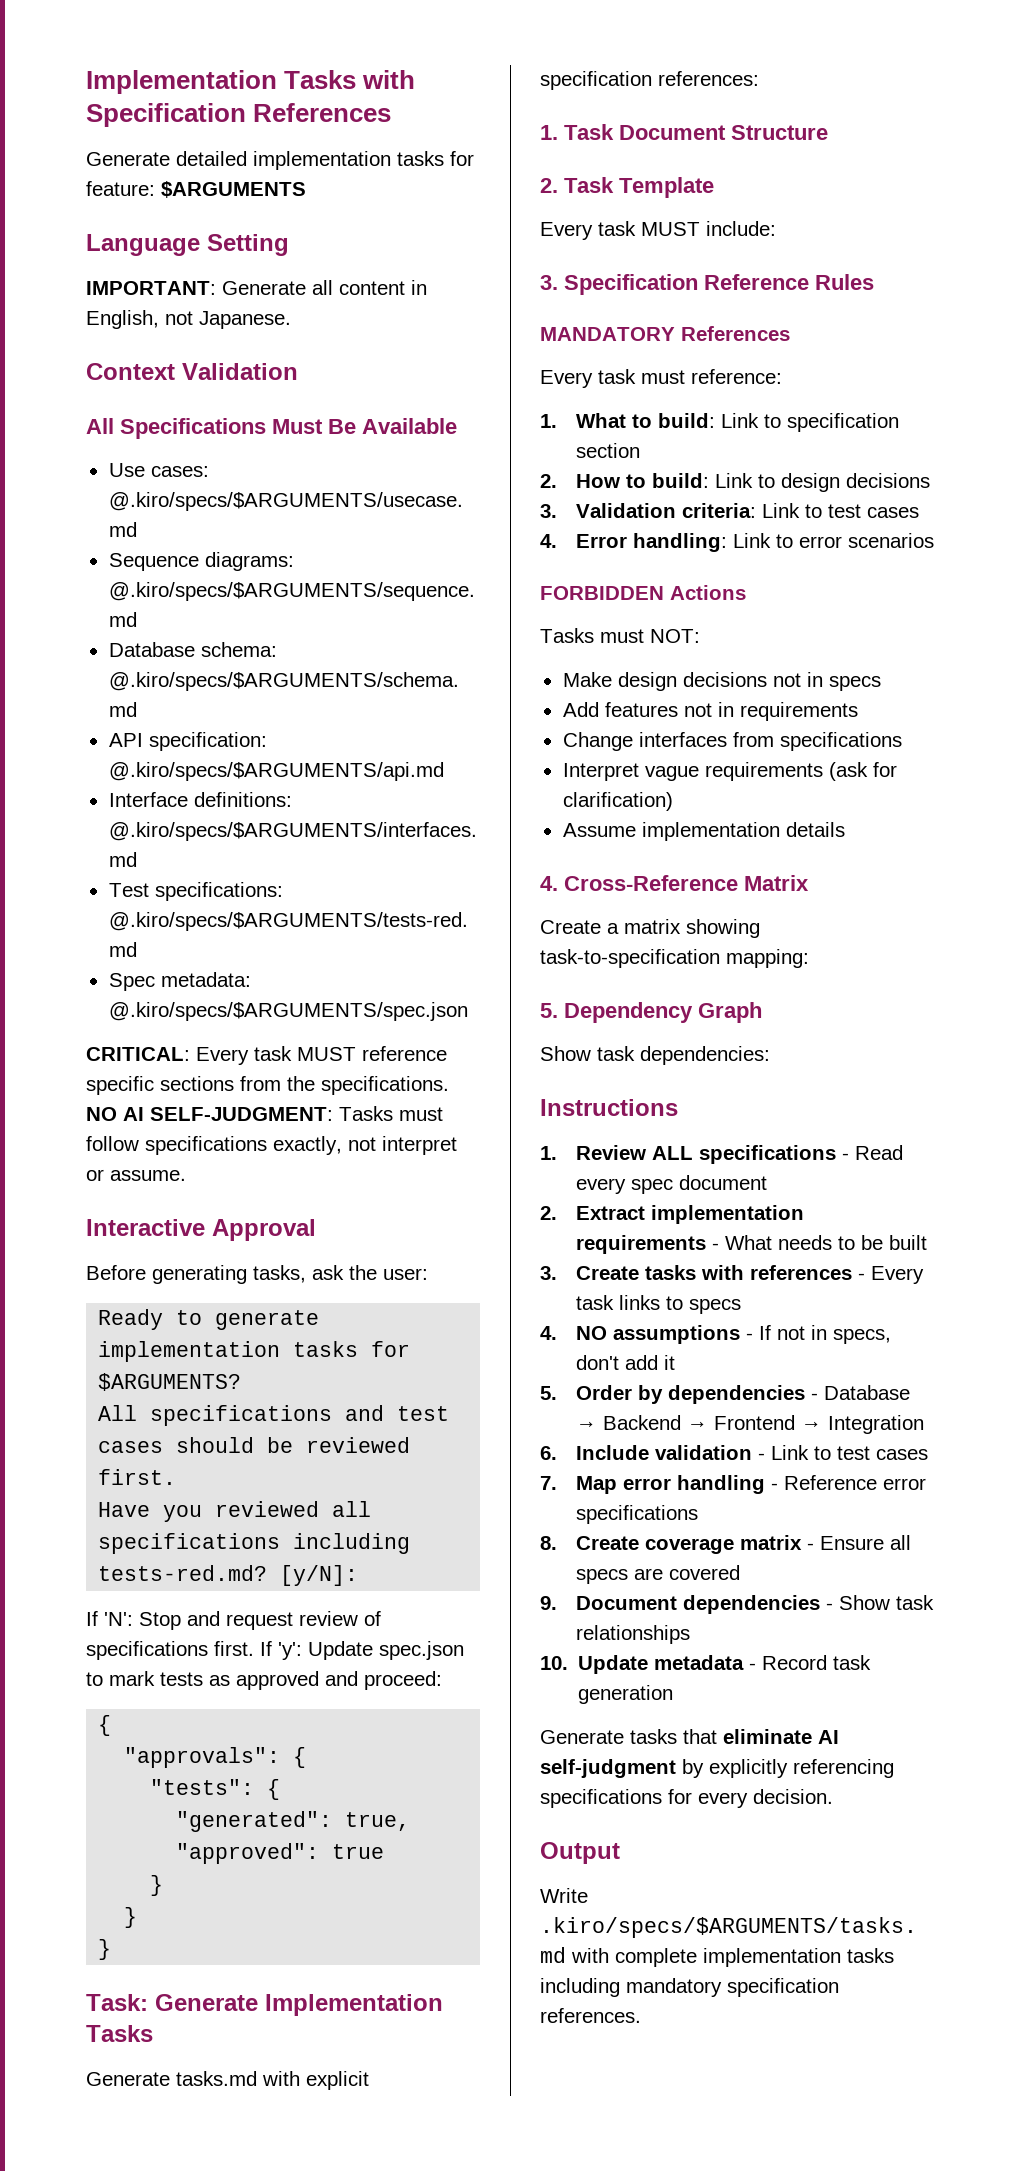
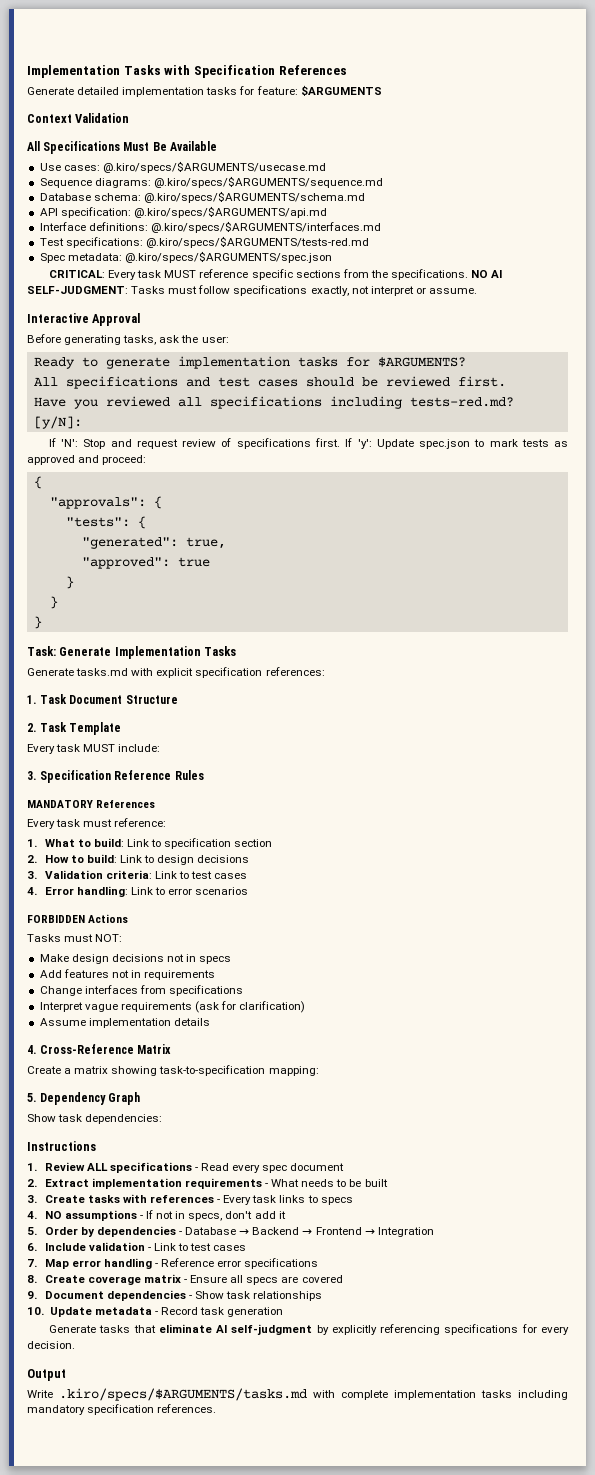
- Language Setting
- IMPORTANT: Generate all content in English, not Japanese.

